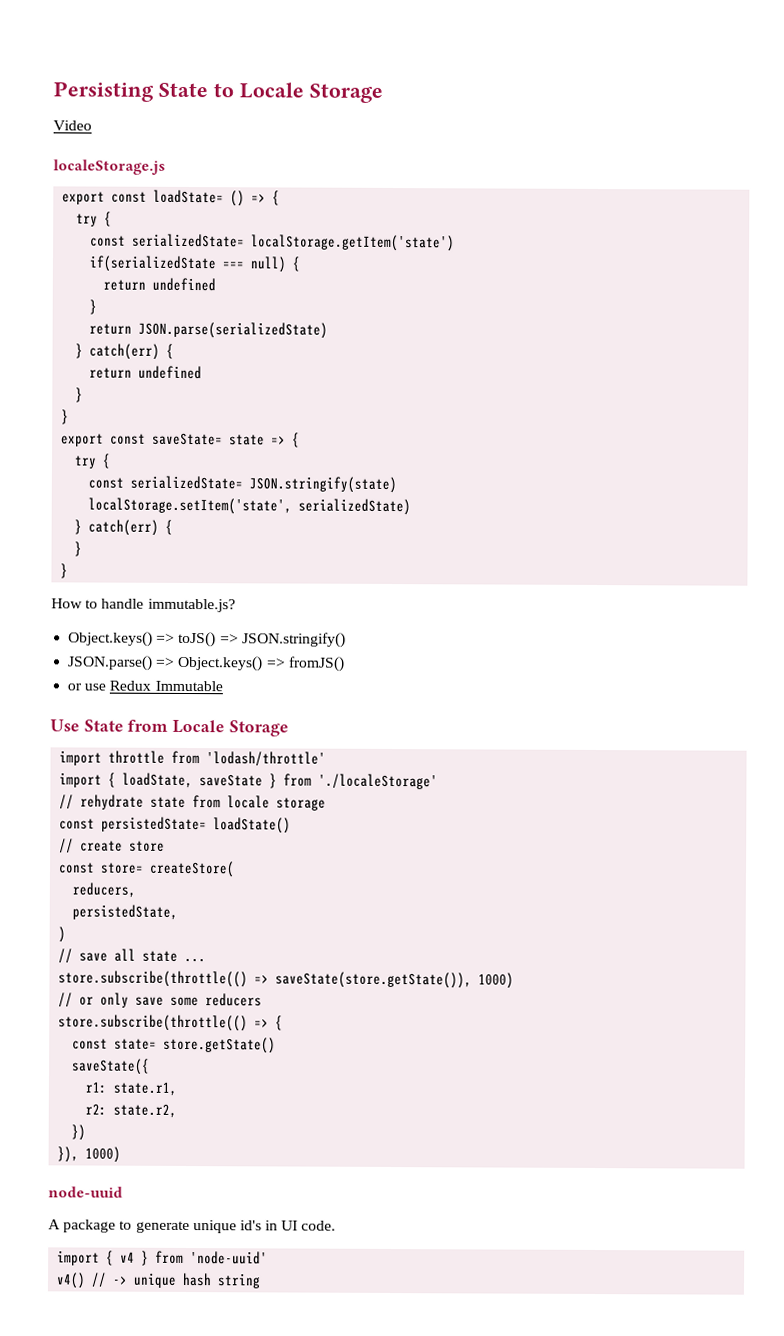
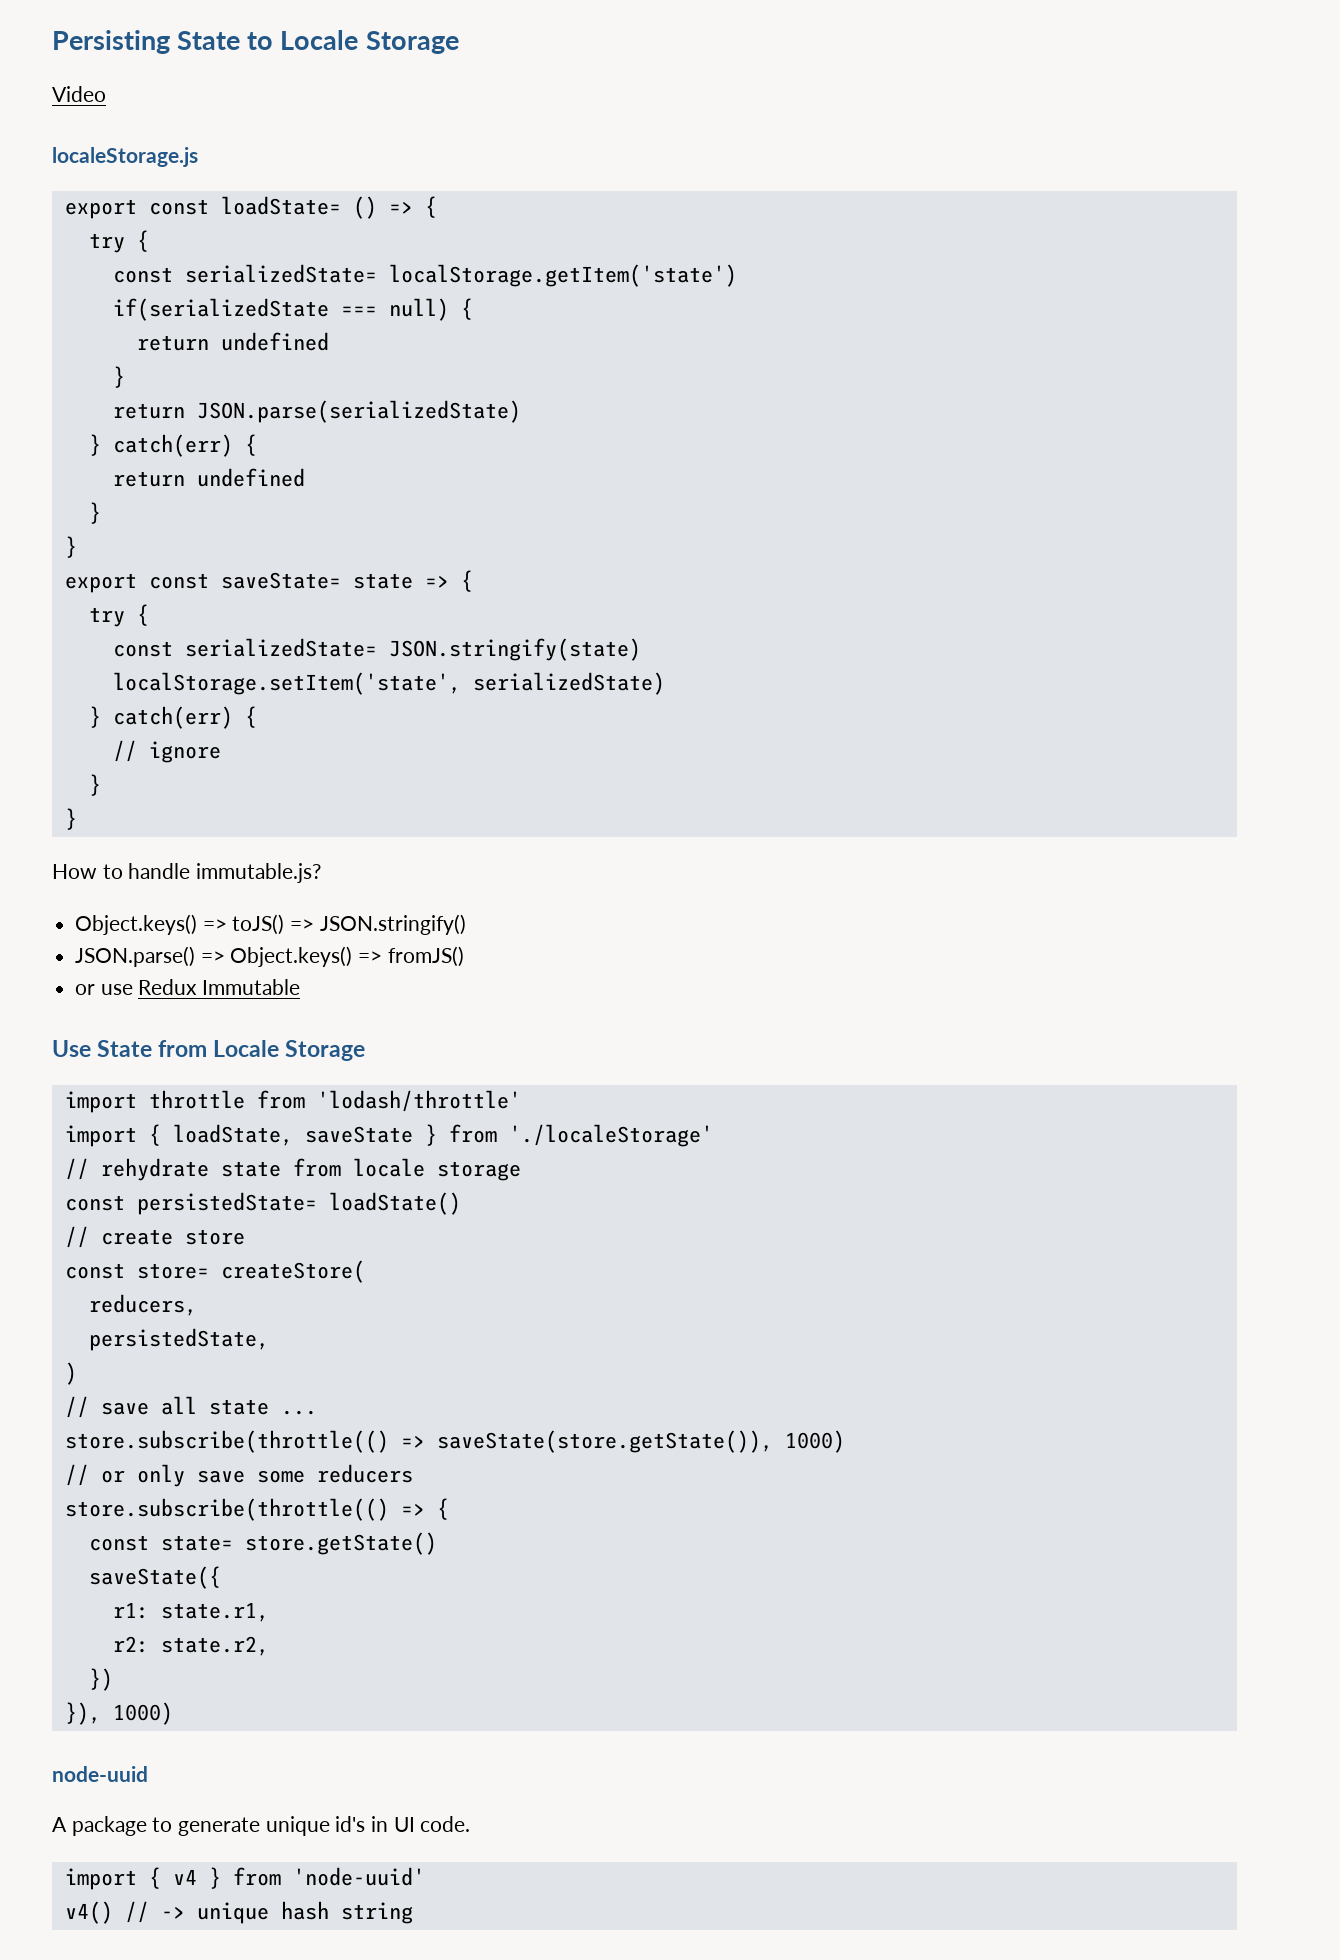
+ // ignore

